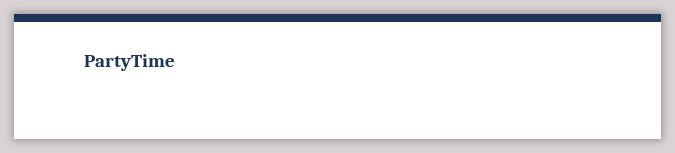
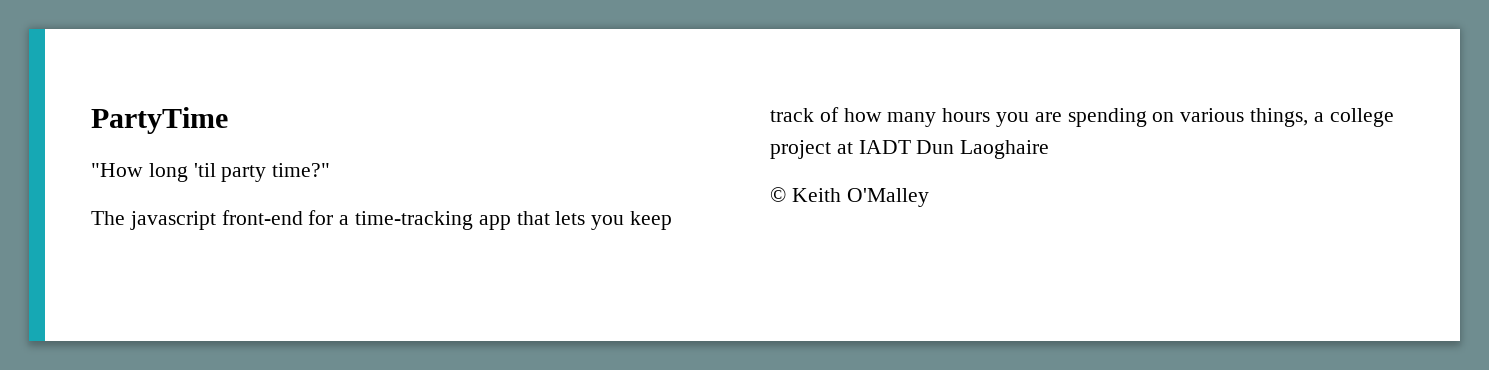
+ "How long 'til party time?"
+ The javascript front-end for a time-tracking app that lets you keep track of how many hours you are spending on various things, a college project at IADT Dun Laoghaire
+ © Keith O'Malley

